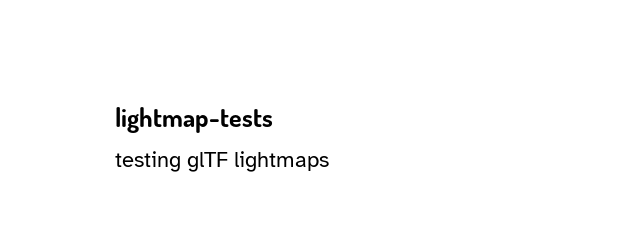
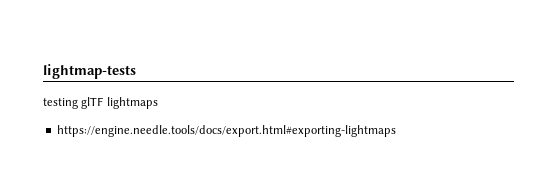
+ https://engine.needle.tools/docs/export.html#exporting-lightmaps

